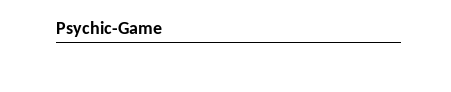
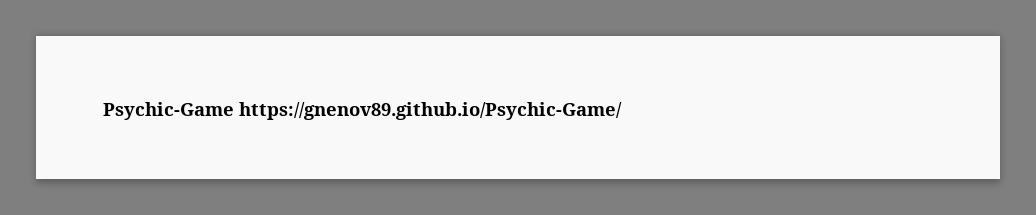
- Psychic-Game
+ Psychic-Game https://gnenov89.github.io/Psychic-Game/

